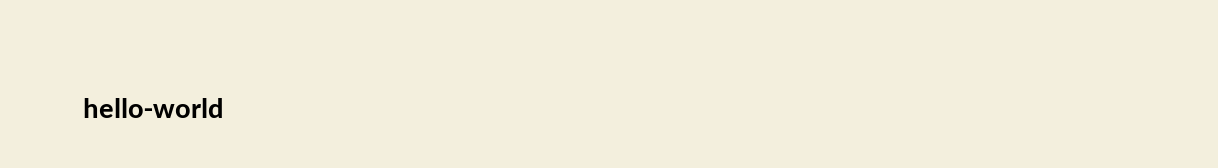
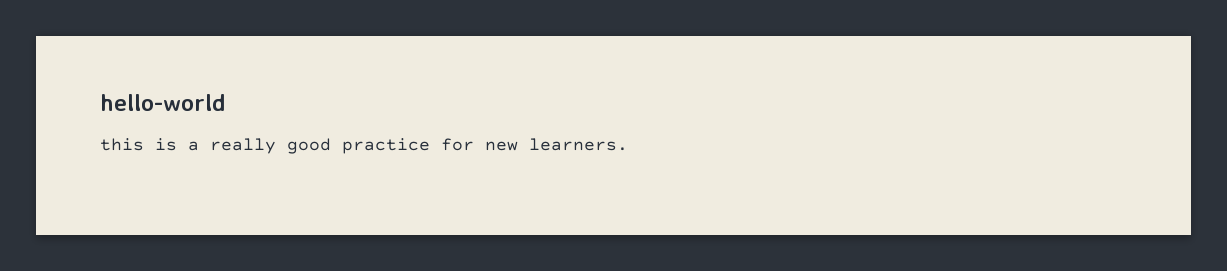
+ this is a really good practice for new learners.

